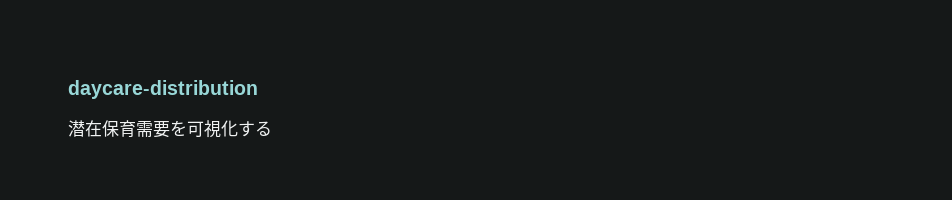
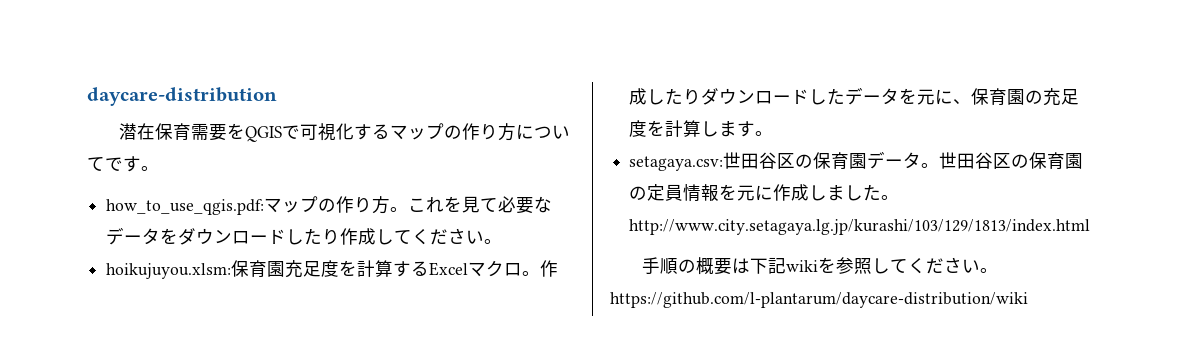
- 潜在保育需要を可視化する
+ 潜在保育需要をQGISで可視化するマップの作り方についてです。
+ how_to_use_qgis.pdf:マップの作り方。これを見て必要なデータをダウンロードしたり作成してください。
+ hoikujuyou.xlsm:保育園充足度を計算するExcelマクロ。作成したりダウンロードしたデータを元に、保育園の充足度を計算します。
+ setagaya.csv:世田谷区の保育園データ。世田谷区の保育園の定員情報を元に作成しました。http://www.city.setagaya.lg.jp/kurashi/103/129/1813/index.html
+ 手順の概要は下記wikiを参照してください。https://github.com/l-plantarum/daycare-distribution/wiki

